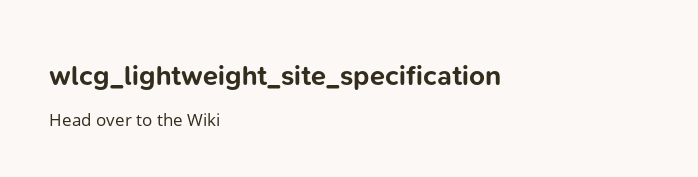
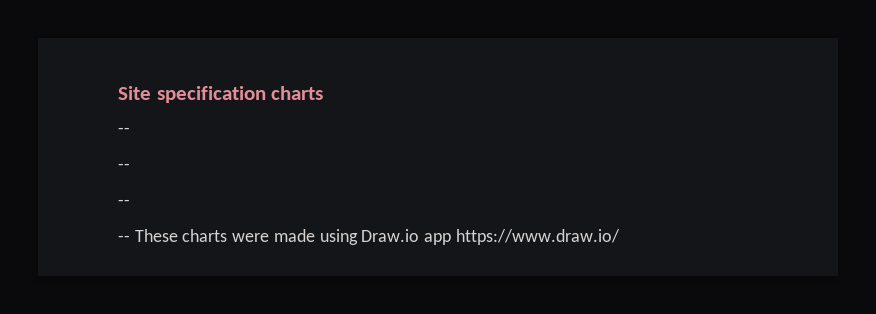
- wlcg_lightweight_site_specification
- Head over to the Wiki
+ Site specification charts
+ --
+ --
+ --
+ -- These charts were made using Draw.io app https://www.draw.io/

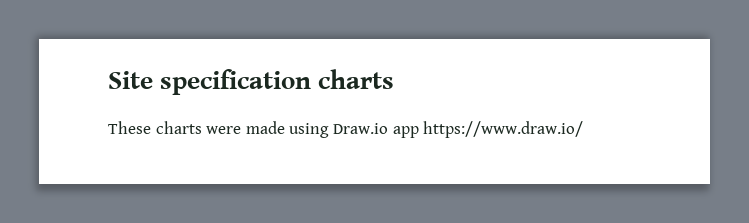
  Site specification charts
- --
- --
- --
- -- These charts were made using Draw.io app https://www.draw.io/
+ These charts were made using Draw.io app https://www.draw.io/

